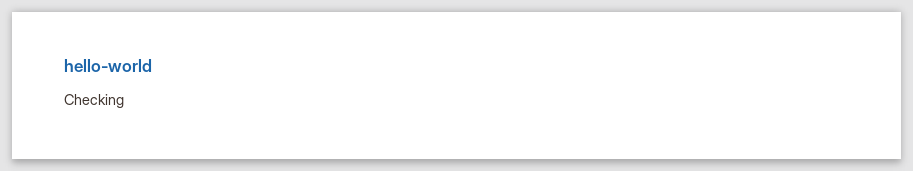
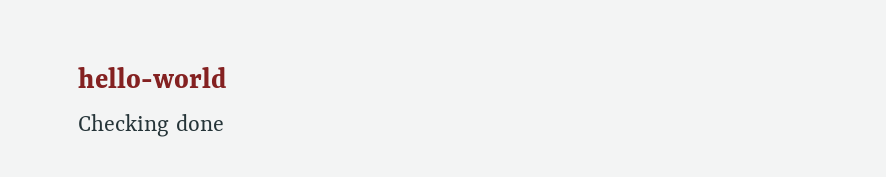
- Checking
+ Checking done

